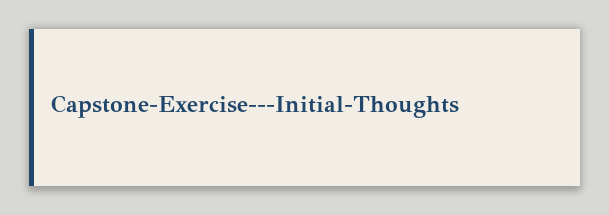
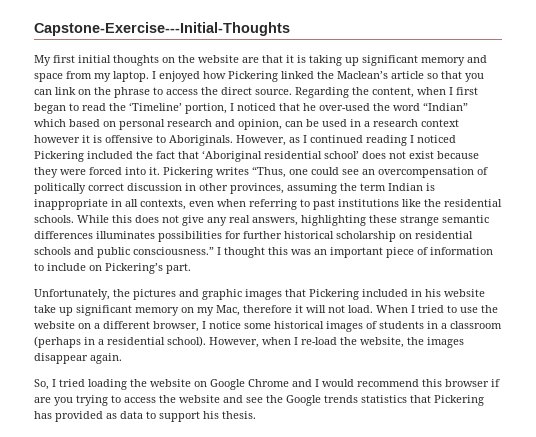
+ My first initial thoughts on the website are that it is taking up significant memory and space from my laptop. I enjoyed how Pickering linked the Maclean’s article so that you can link on the phrase to access the direct source. Regarding the content, when I first began to read the ‘Timeline’ portion, I noticed that he over-used the word “Indian” which based on personal research and opinion, can be used in a research context however it is offensive to Aboriginals. However, as I continued reading I noticed Pickering included the fact that ‘Aboriginal residential school’ does not exist because they were forced into it. Pickering writes “Thus, one could see an overcompensation of politically correct discussion in other provinces, assuming the term Indian is inappropriate in all contexts, even when referring to past institutions like the residential schools. While this does not give any real answers, highlighting these strange semantic differences illuminates possibilities for further historical scholarship on residential schools and public consciousness.” I thought this was an important piece of information to include on Pickering’s part.
+ Unfortunately, the pictures and graphic images that Pickering included in his website take up significant memory on my Mac, therefore it will not load. When I tried to use the website on a different browser, I notice some historical images of students in a classroom (perhaps in a residential school). However, when I re-load the website, the images disappear again.
+ So, I tried loading the website on Google Chrome and I would recommend this browser if are you trying to access the website and see the Google trends statistics that Pickering has provided as data to support his thesis.

